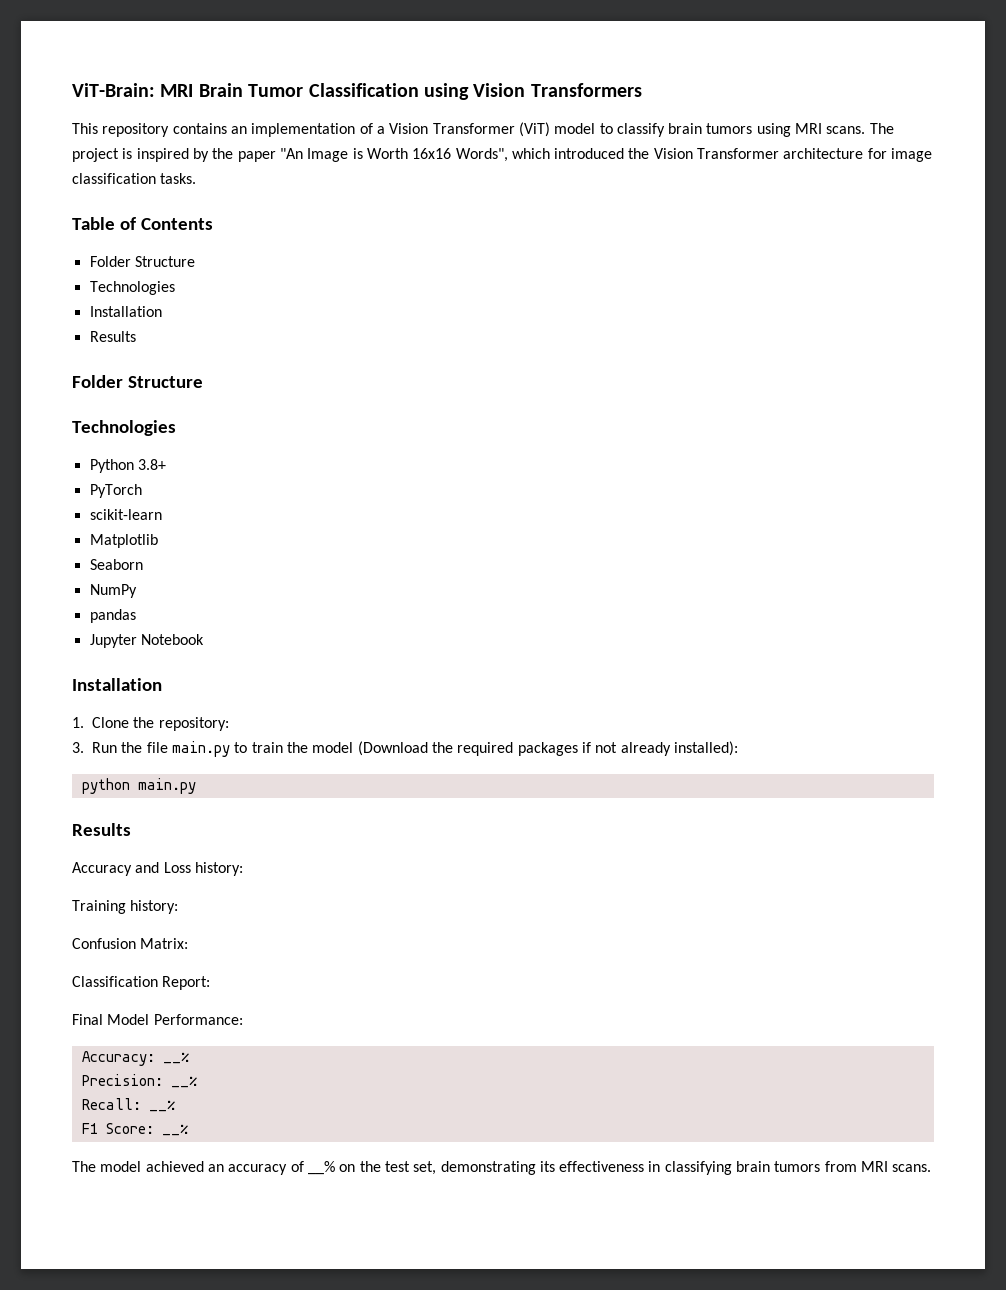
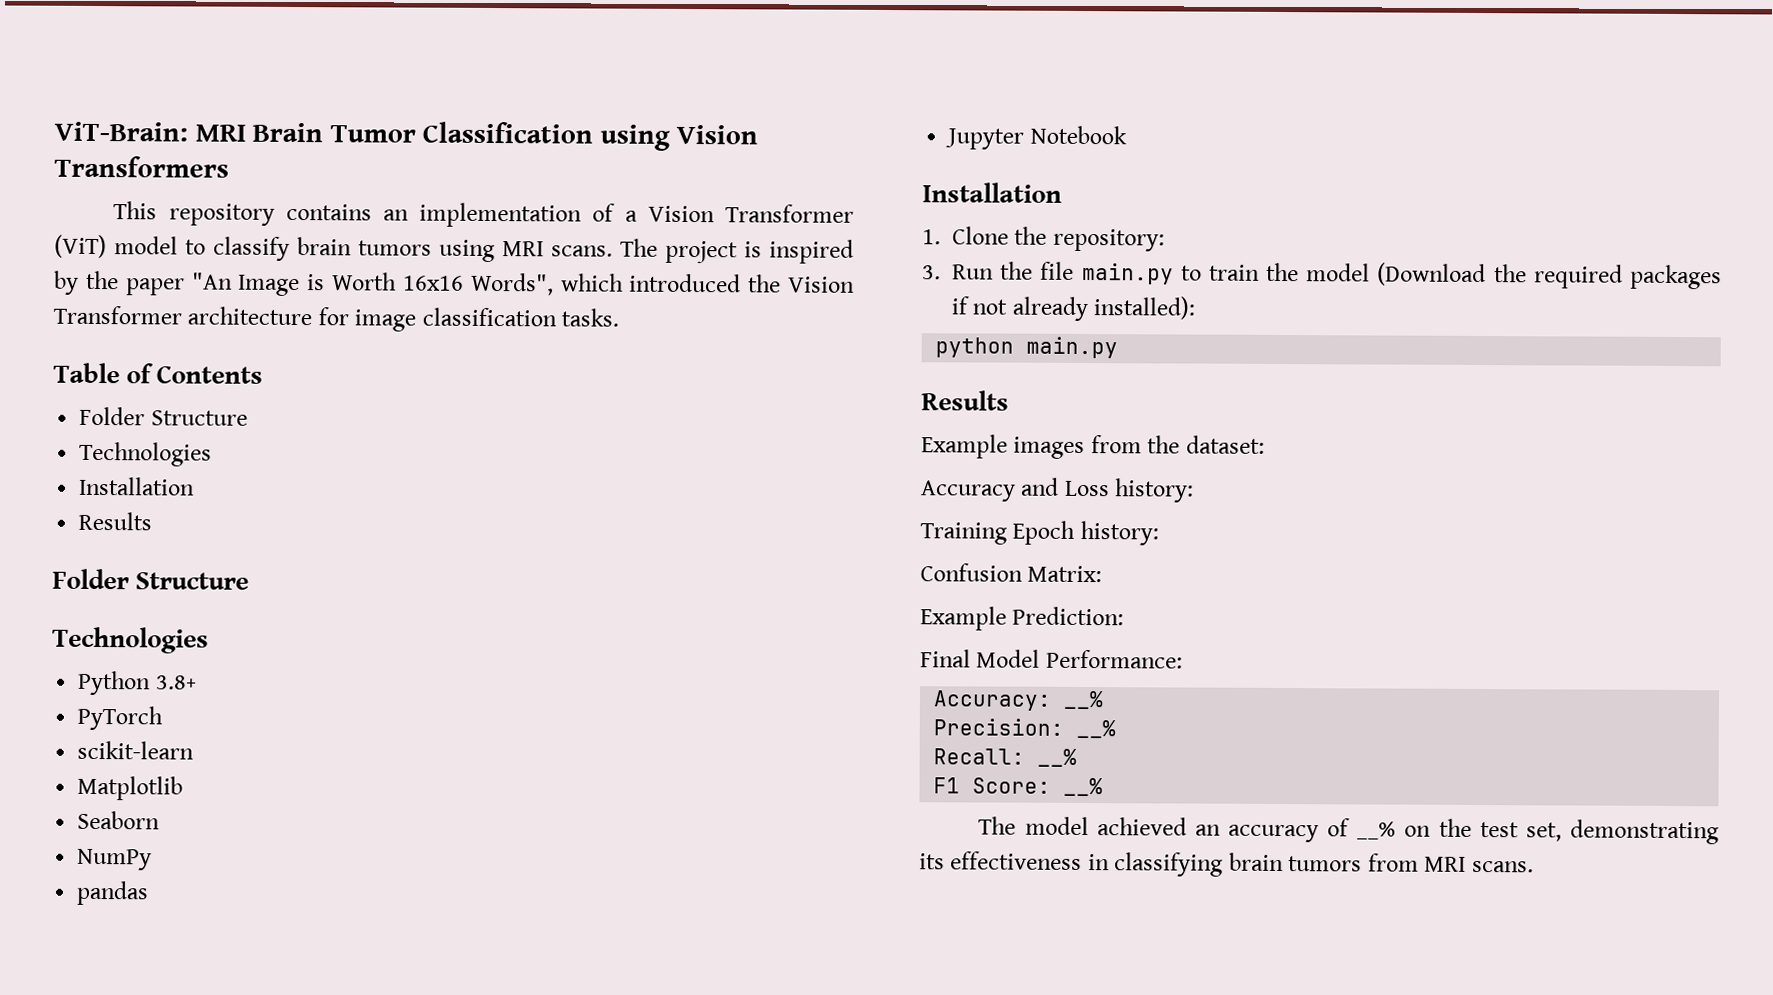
+ Example images from the dataset:
- Training history:
+ Training Epoch history:
- Classification Report:
+ Example Prediction:

